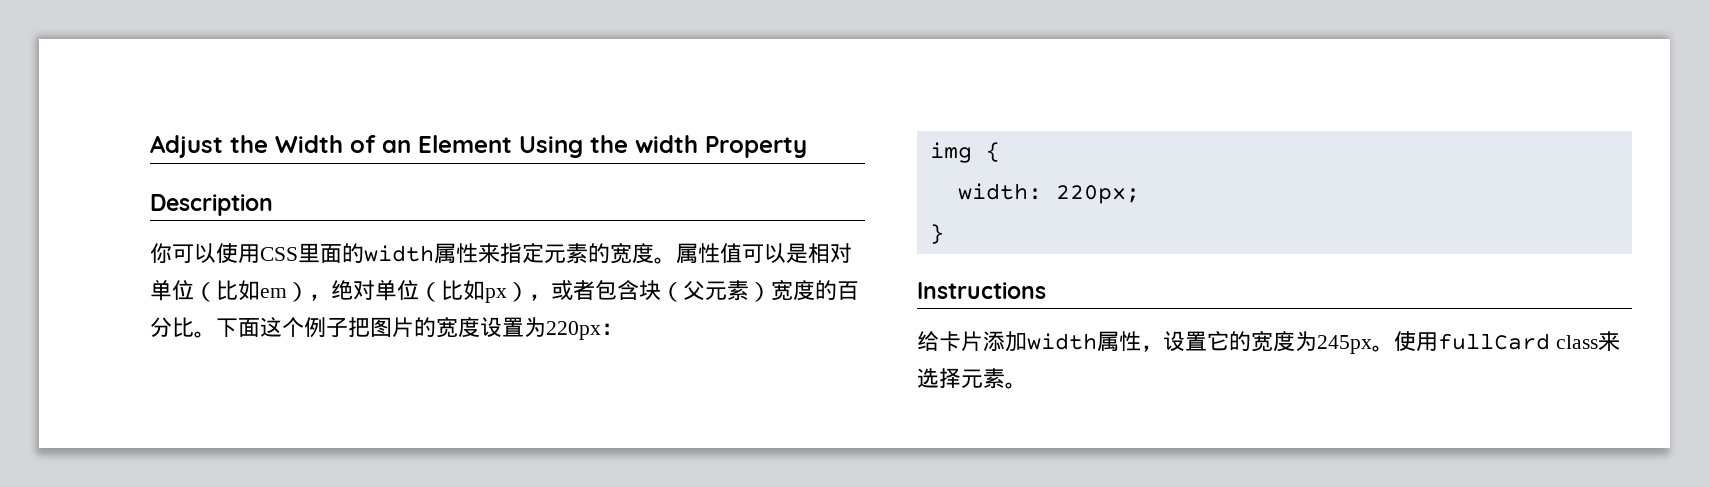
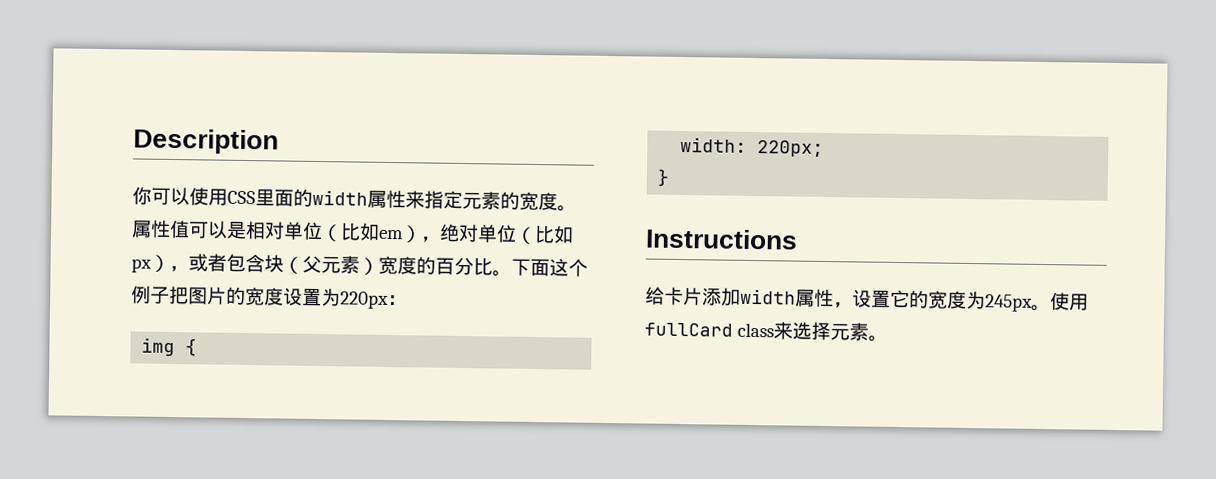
- Adjust the Width of an Element Using the width Property

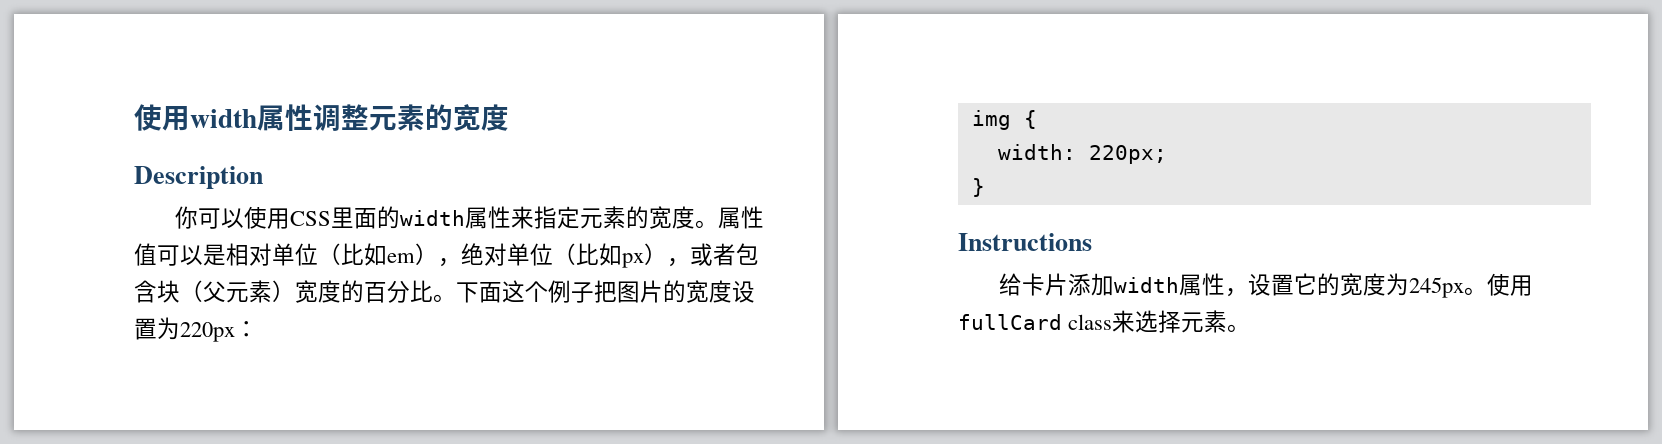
+ 使用width属性调整元素的宽度

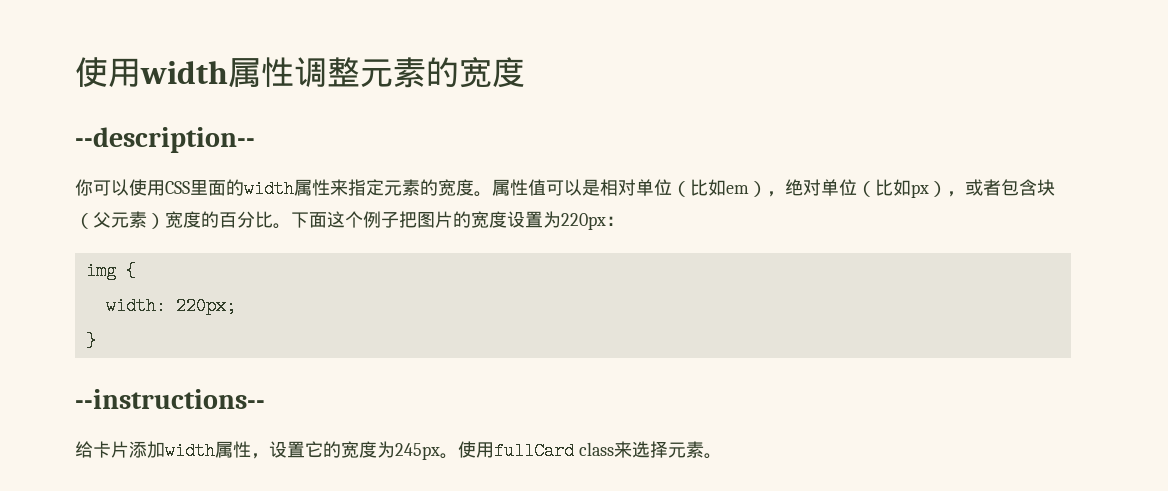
- Description
+ --description--
- Instructions
+ --instructions--

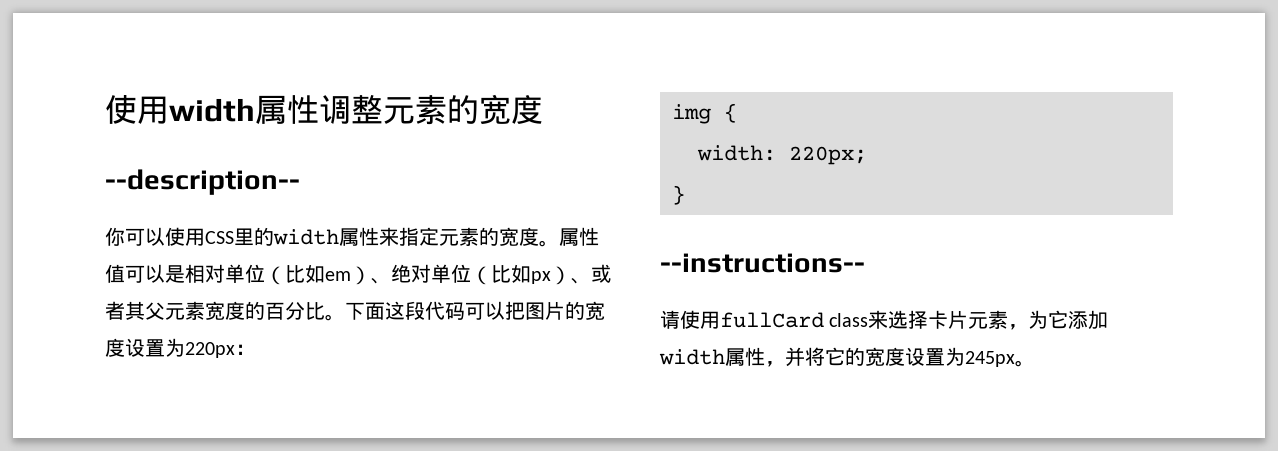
- 你可以使用CSS里面的width属性来指定元素的宽度。
+ 你可以使用CSS里的width属性来指定元素的宽度。
- 属性值可以是相对单位（比如em），绝对单位（比如px），或者包含块（父元素）宽度的百分比。
+ 属性值可以是相对单位（比如em）、绝对单位（比如px）、或者其父元素宽度的百分比。
- 下面这个例子把图片的宽度设置为220px：
+ 下面这段代码可以把图片的宽度设置为220px：
- 给卡片添加width属性，设置它的宽度为245px。使用fullCard class来选择元素。
+ 请使用fullCard class来选择卡片元素，为它添加width属性，并将它的宽度设置为245px。

